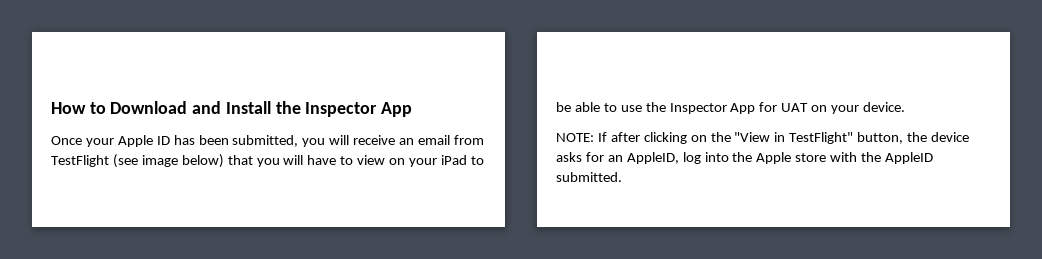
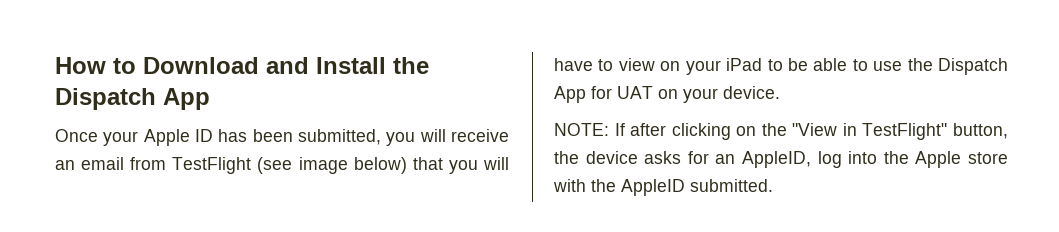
- How to Download and Install the Inspector App
+ How to Download and Install the Dispatch App
- Once your Apple ID has been submitted, you will receive an email from TestFlight (see image below) that you will have to view on your iPad to be able to use the Inspector App for UAT on your device.
+ Once your Apple ID has been submitted, you will receive an email from TestFlight (see image below) that you will have to view on your iPad to be able to use the Dispatch App for UAT on your device.

